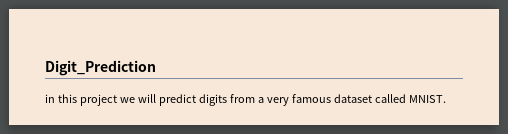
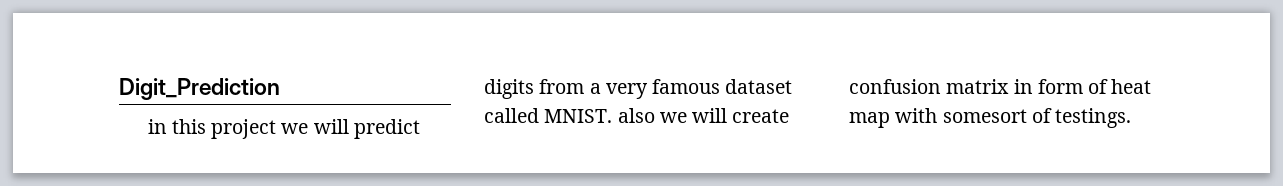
- in this project we will predict digits from a very famous dataset called MNIST.
+ in this project we will predict digits from a very famous dataset called MNIST. also we will create confusion matrix in form of heat map with somesort of testings.

